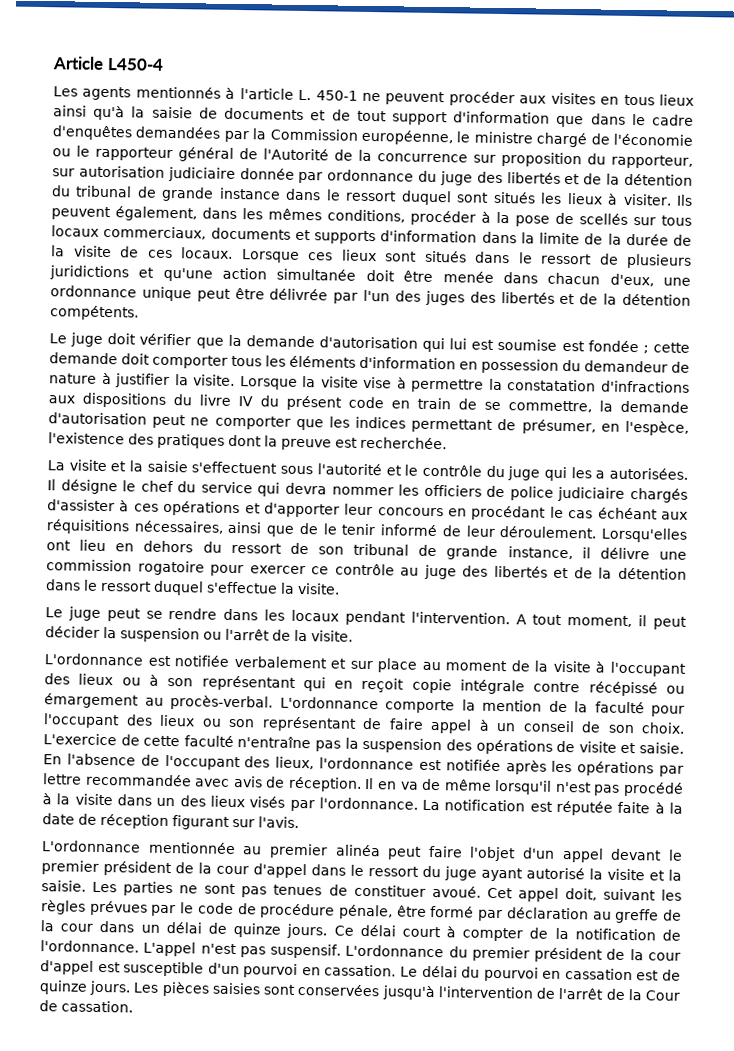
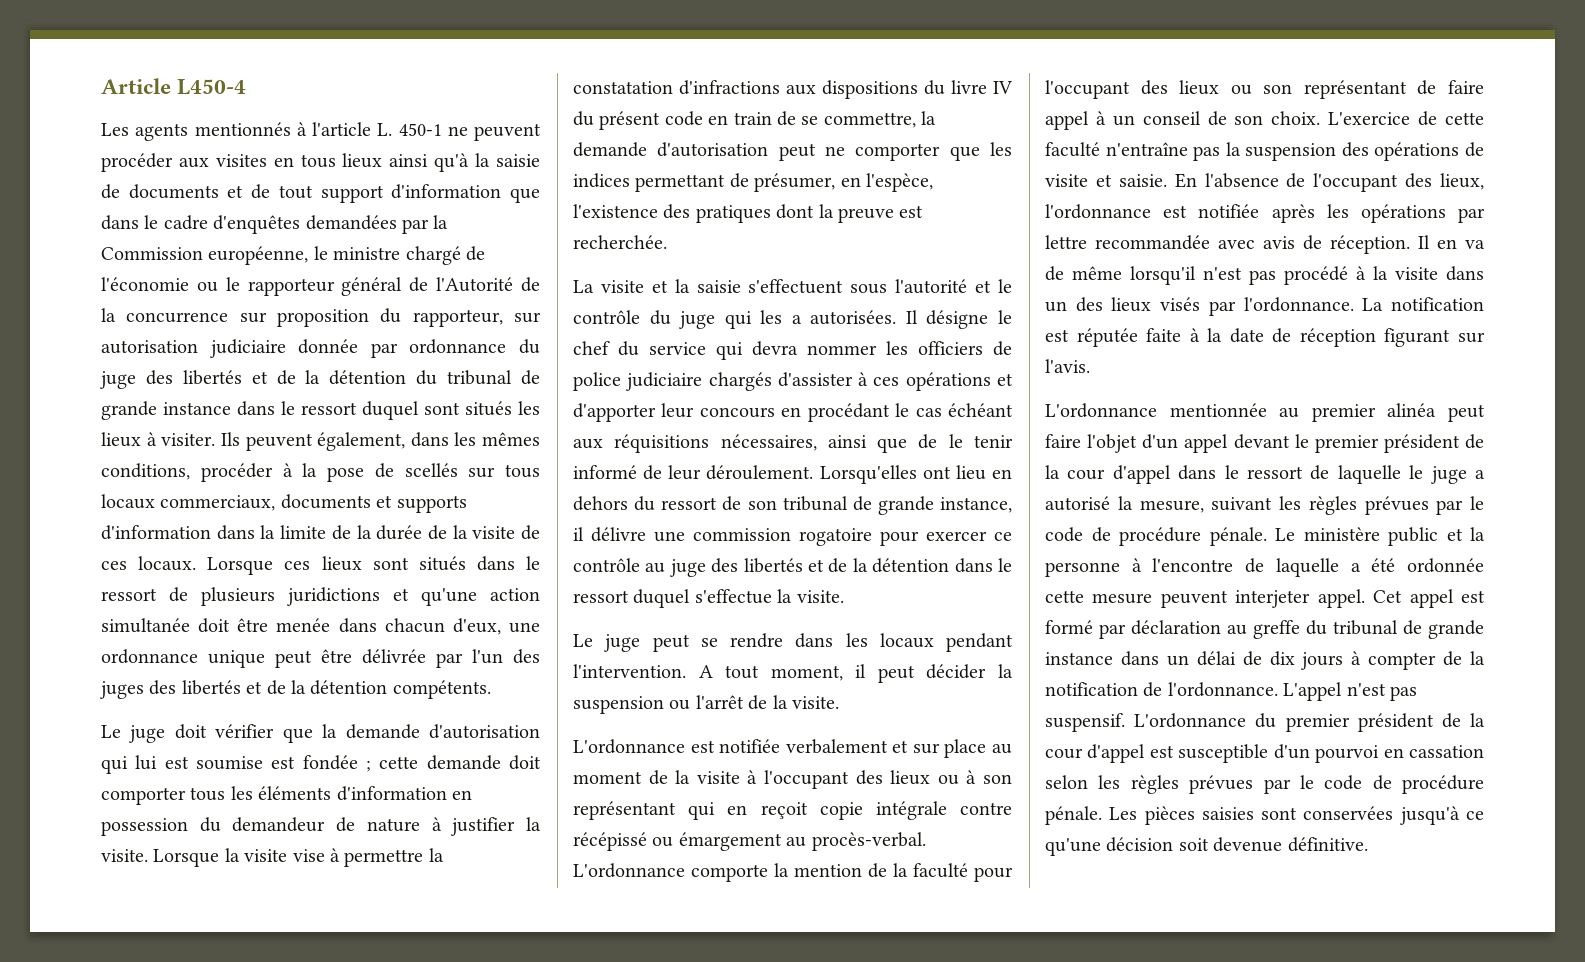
- L'ordonnance mentionnée au premier alinéa peut faire l'objet d'un appel devant le premier président de la cour d'appel dans le ressort du juge ayant autorisé la visite et la saisie. Les parties ne sont pas tenues de constituer avoué. Cet appel doit, suivant les règles prévues par le code de procédure pénale, être formé par déclaration au greffe de la cour dans un délai de quinze jours. Ce délai court à compter de la notification de l'ordonnance.
+ L'ordonnance mentionnée au premier alinéa peut faire l'objet d'un appel devant le premier président de la cour d'appel dans le ressort de laquelle le juge a autorisé la mesure, suivant les règles prévues par le code de procédure pénale. Le ministère public et la personne à l'encontre de laquelle a été ordonnée cette mesure peuvent interjeter appel. Cet appel est formé par déclaration au greffe du tribunal de grande instance dans un délai de dix jours à compter de la notification de l'ordonnance.
- L'ordonnance du premier président de la cour d'appel est susceptible d'un pourvoi en cassation. Le délai du pourvoi en cassation est de quinze jours.
+ L'ordonnance du premier président de la cour d'appel est susceptible d'un pourvoi en cassation selon les règles prévues par le code de procédure pénale.
- Les pièces saisies sont conservées jusqu'à l'intervention de l'arrêt de la Cour de cassation.
+ Les pièces saisies sont conservées jusqu'à ce qu'une décision soit devenue définitive.

